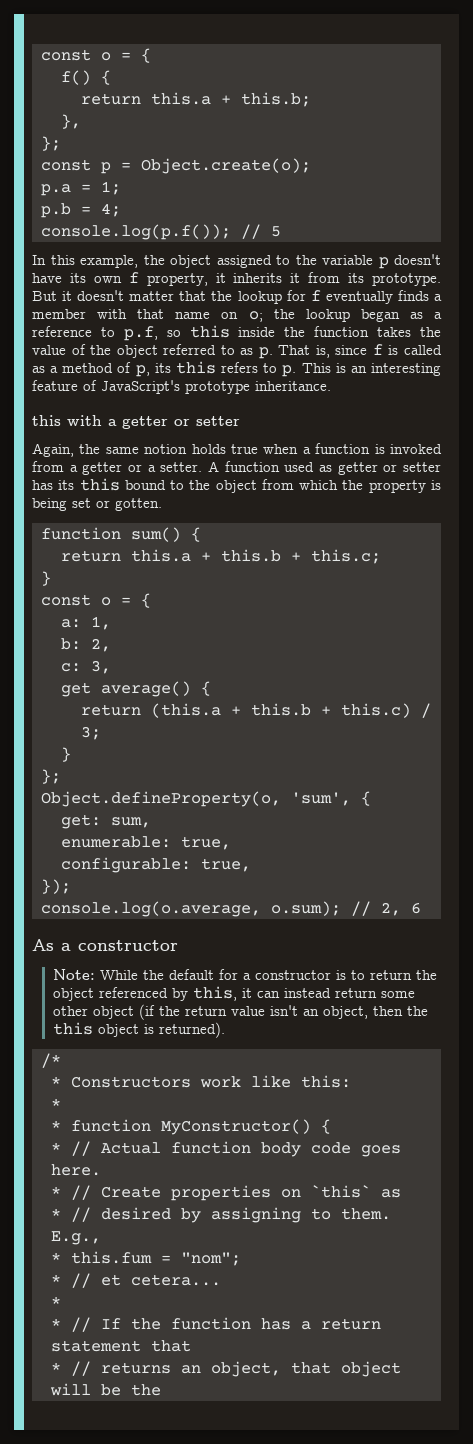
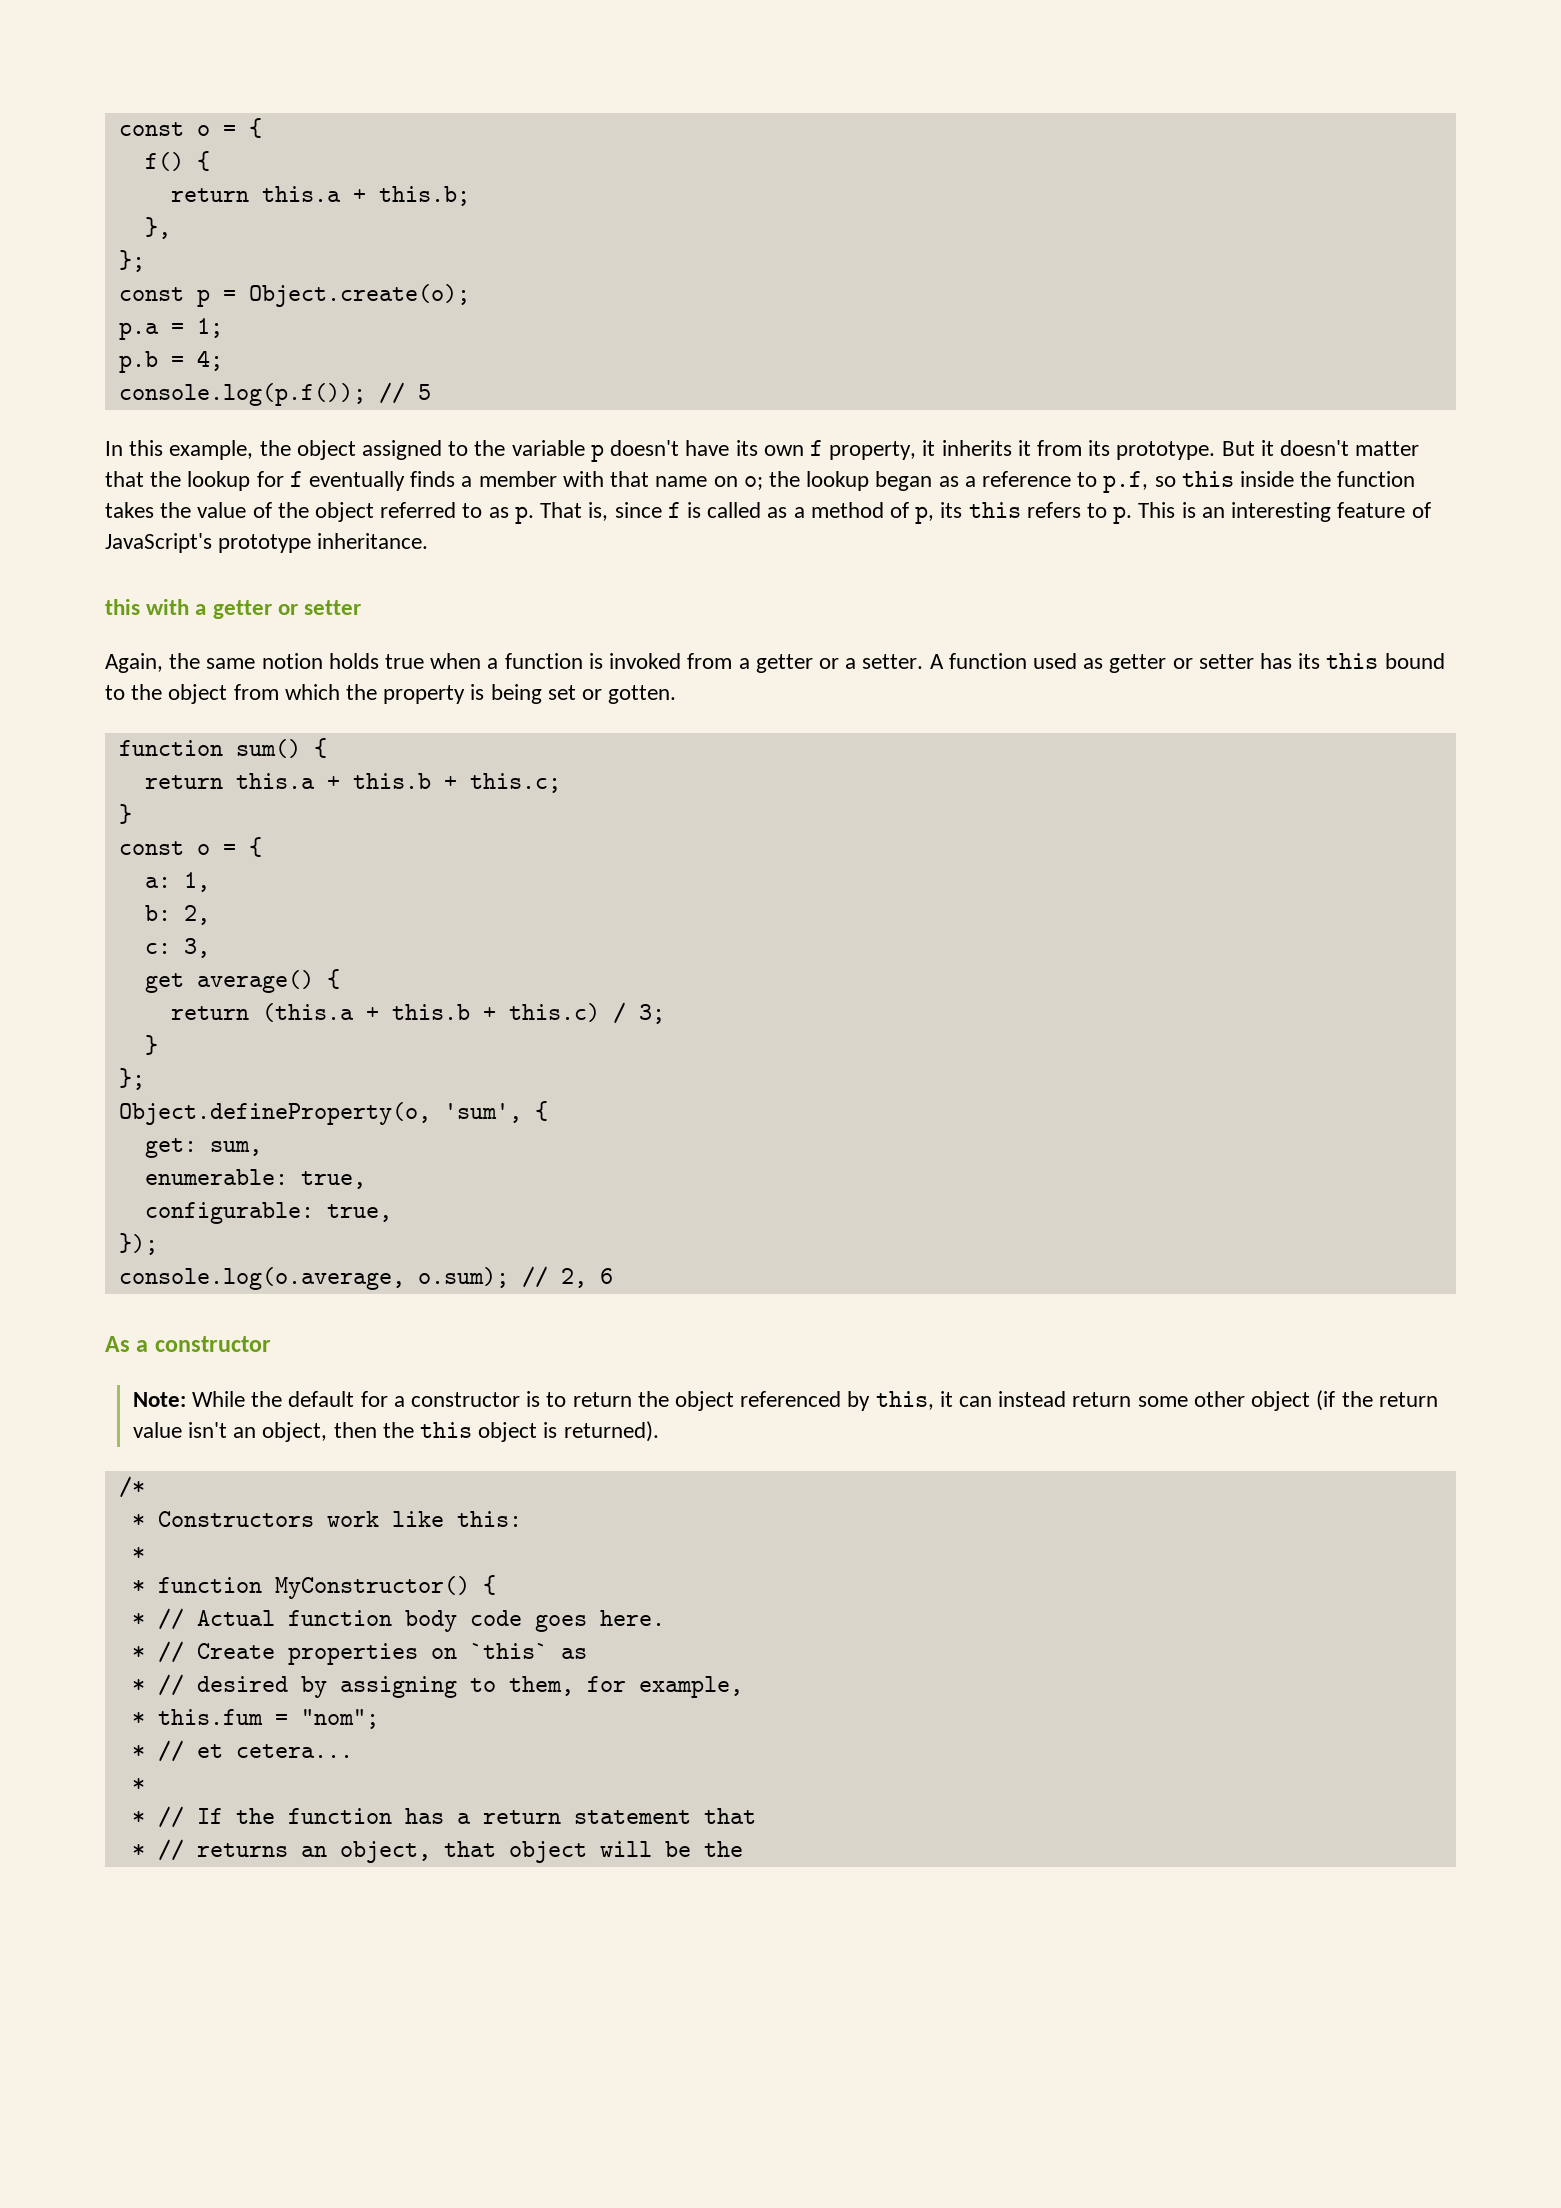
- * // desired by assigning to them. E.g.,
+ * // desired by assigning to them, for example,

